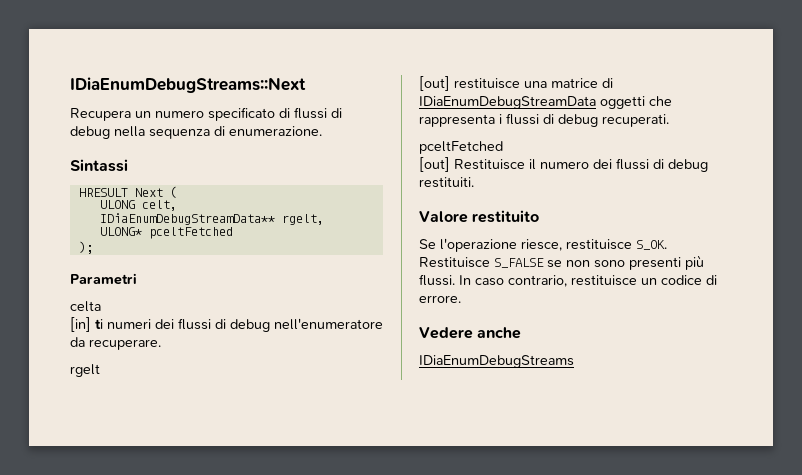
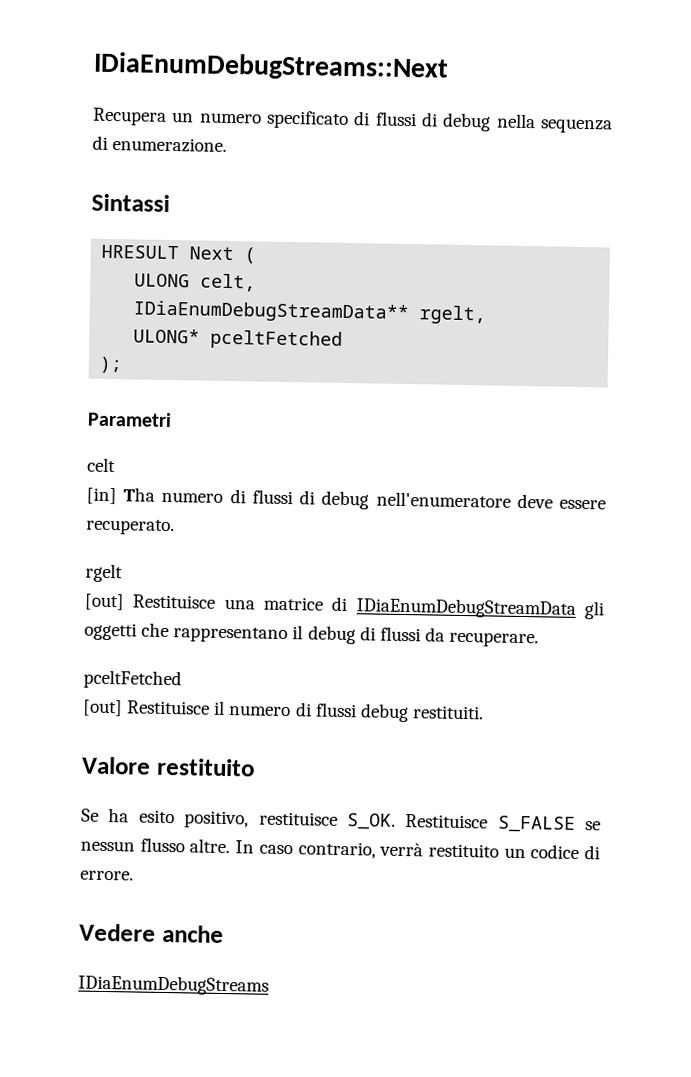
- celta
+ celt
- [in] ti numeri dei flussi di debug nell'enumeratore da recuperare.
+ [in] Tha numero di flussi di debug nell'enumeratore deve essere recuperato.
- [out] restituisce una matrice di IDiaEnumDebugStreamData oggetti che rappresenta i flussi di debug recuperati.
+ [out] Restituisce una matrice di IDiaEnumDebugStreamData gli oggetti che rappresentano il debug di flussi da recuperare.
- [out] Restituisce il numero dei flussi di debug restituiti.
+ [out] Restituisce il numero di flussi debug restituiti.
- Se l'operazione riesce, restituisce S_OK.
+ Se ha esito positivo, restituisce S_OK.
- Restituisce S_FALSE se non sono presenti più flussi.
+ Restituisce S_FALSE se nessun flusso altre.
- In caso contrario, restituisce un codice di errore.
+ In caso contrario, verrà restituito un codice di errore.

